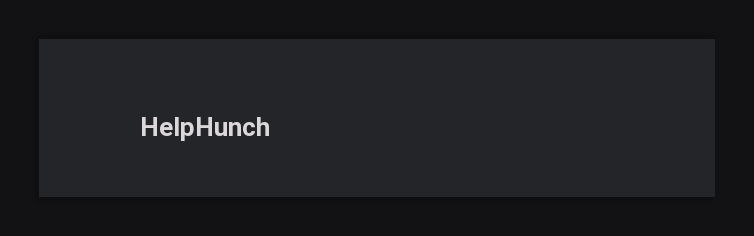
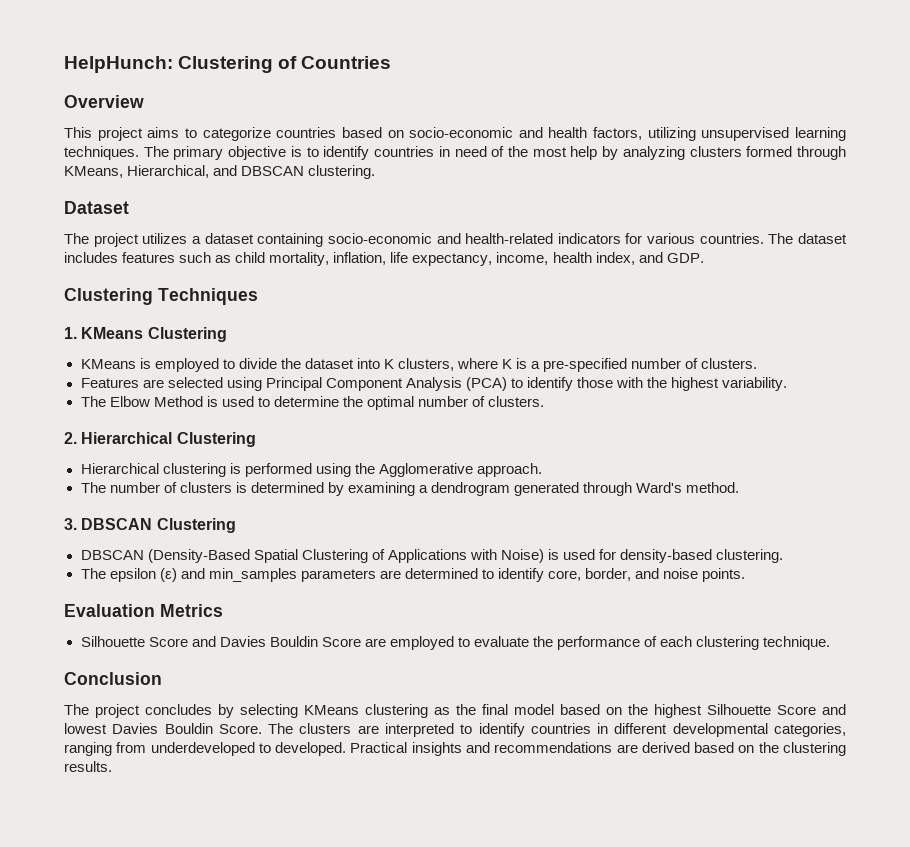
- HelpHunch
+ HelpHunch: Clustering of Countries
+ Overview
+ This project aims to categorize countries based on socio-economic and health factors, utilizing unsupervised learning techniques. The primary objective is to identify countries in need of the most help by analyzing clusters formed through KMeans, Hierarchical, and DBSCAN clustering.
+ Dataset
+ The project utilizes a dataset containing socio-economic and health-related indicators for various countries. The dataset includes features such as child mortality, inflation, life expectancy, income, health index, and GDP.
+ Clustering Techniques
+ 1. KMeans Clustering
+ KMeans is employed to divide the dataset into K clusters, where K is a pre-specified number of clusters.
+ Features are selected using Principal Component Analysis (PCA) to identify those with the highest variability.
+ The Elbow Method is used to determine the optimal number of clusters.
+ 2. Hierarchical Clustering
+ Hierarchical clustering is performed using the Agglomerative approach.
+ The number of clusters is determined by examining a dendrogram generated through Ward's method.
+ 3. DBSCAN Clustering
+ DBSCAN (Density-Based Spatial Clustering of Applications with Noise) is used for density-based clustering.
+ The epsilon (ε) and min_samples parameters are determined to identify core, border, and noise points.
+ Evaluation Metrics
+ Silhouette Score and Davies Bouldin Score are employed to evaluate the performance of each clustering technique.
+ Conclusion
+ The project concludes by selecting KMeans clustering as the final model based on the highest Silhouette Score and lowest Davies Bouldin Score. The clusters are interpreted to identify countries in different developmental categories, ranging from underdeveloped to developed. Practical insights and recommendations are derived based on the clustering results.

